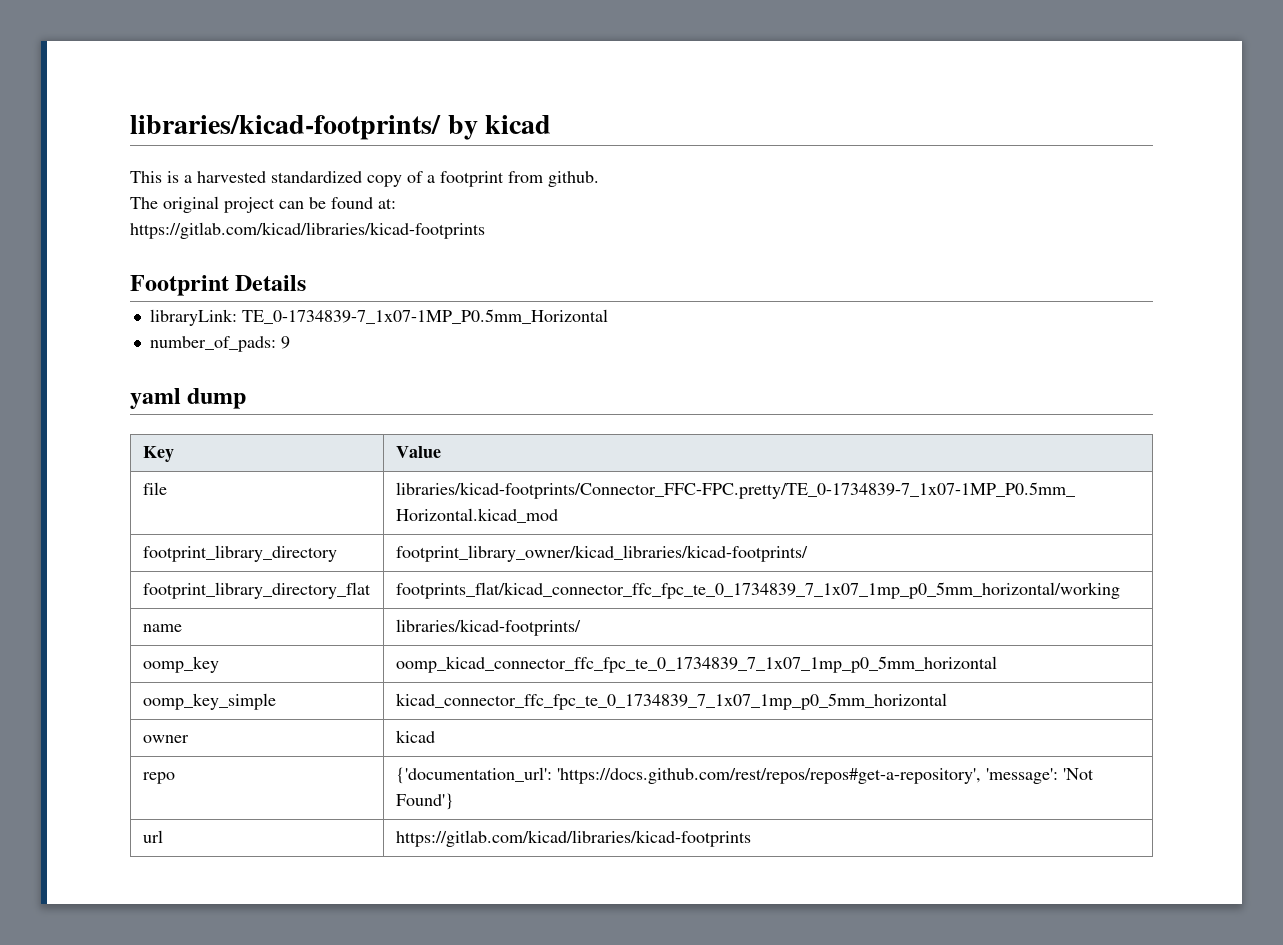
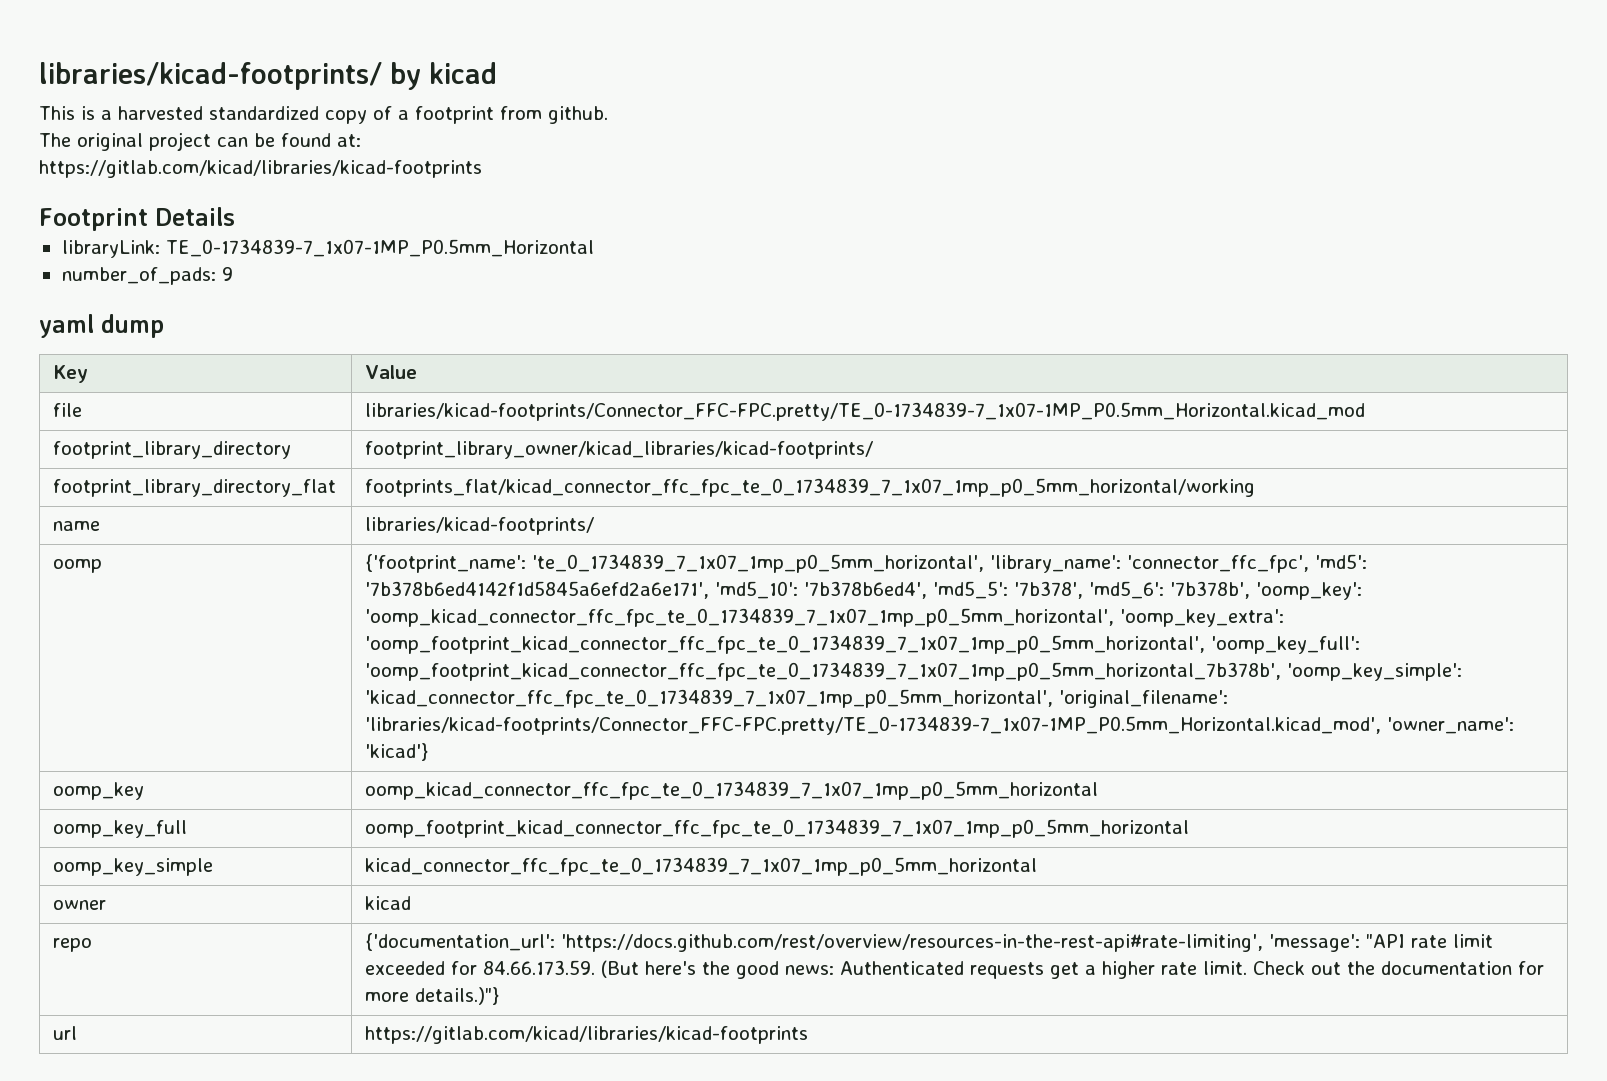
+ oomp | {'footprint_name': 'te_0_1734839_7_1x07_1mp_p0_5mm_horizontal', 'library_name': 'connector_ffc_fpc', 'md5': '7b378b6ed4142f1d5845a6efd2a6e171', 'md5_10': '7b378b6ed4', 'md5_5': '7b378', 'md5_6': '7b378b', 'oomp_key': 'oomp_kicad_connector_ffc_fpc_te_0_1734839_7_1x07_1mp_p0_5mm_horizontal', 'oomp_key_extra': 'oomp_footprint_kicad_connector_ffc_fpc_te_0_1734839_7_1x07_1mp_p0_5mm_horizontal', 'oomp_key_full': 'oomp_footprint_kicad_connector_ffc_fpc_te_0_1734839_7_1x07_1mp_p0_5mm_horizontal_7b378b', 'oomp_key_simple': 'kicad_connector_ffc_fpc_te_0_1734839_7_1x07_1mp_p0_5mm_horizontal', 'original_filename': 'libraries/kicad-footprints/Connector_FFC-FPC.pretty/TE_0-1734839-7_1x07-1MP_P0.5mm_Horizontal.kicad_mod', 'owner_name': 'kicad'}
+ oomp_key_full | oomp_footprint_kicad_connector_ffc_fpc_te_0_1734839_7_1x07_1mp_p0_5mm_horizontal
- repo | {'documentation_url': 'https://docs.github.com/rest/repos/repos#get-a-repository', 'message': 'Not Found'}
+ repo | {'documentation_url': 'https://docs.github.com/rest/overview/resources-in-the-rest-api#rate-limiting', 'message': "API rate limit exceeded for 84.66.173.59. (But here's the good news: Authenticated requests get a higher rate limit. Check out the documentation for more details.)"}

